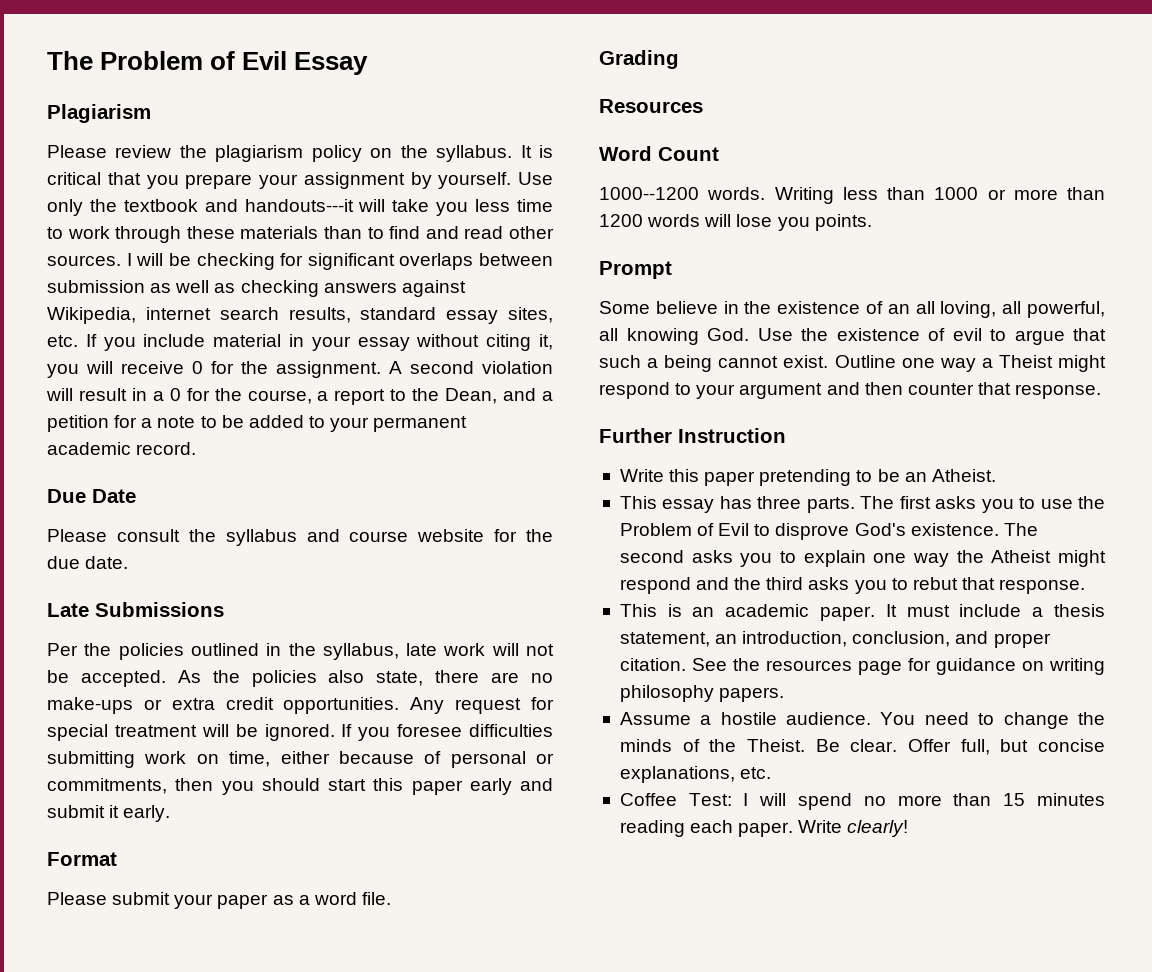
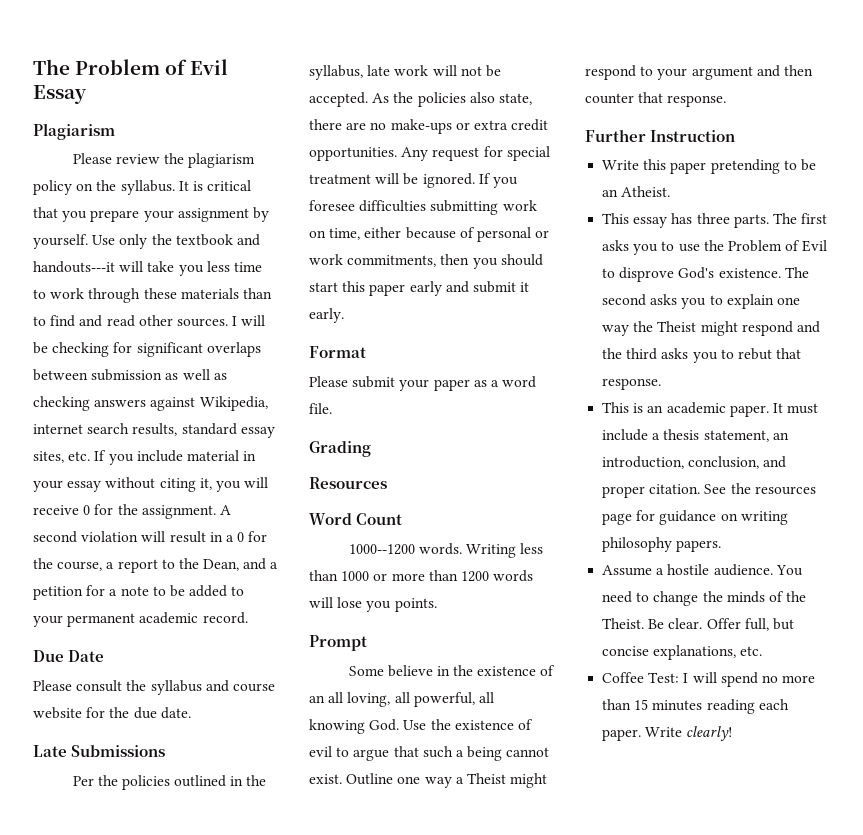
- If you foresee difficulties submitting work on time, either because of personal or commitments, then you should start this paper early and submit it early.
+ If you foresee difficulties submitting work on time, either because of personal or work commitments, then you should start this paper early and submit it early.
- The second asks you to explain one way the Atheist might respond and the third asks you to rebut that response.
+ The second asks you to explain one way the Theist might respond and the third asks you to rebut that response.

